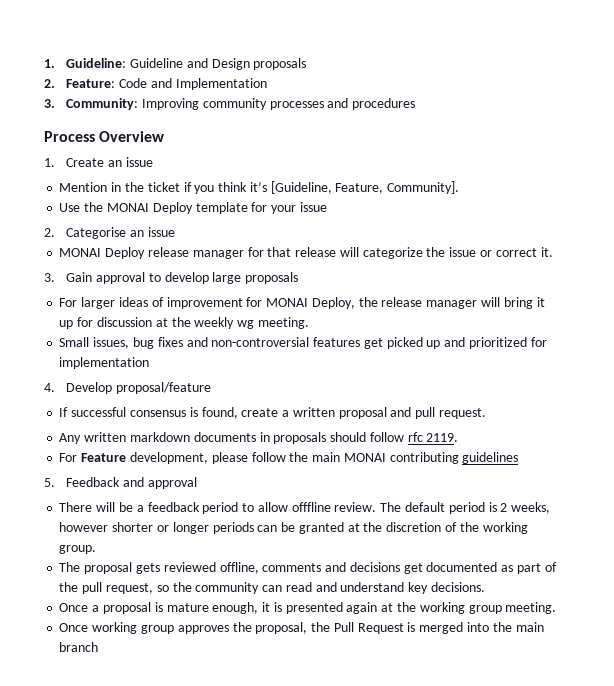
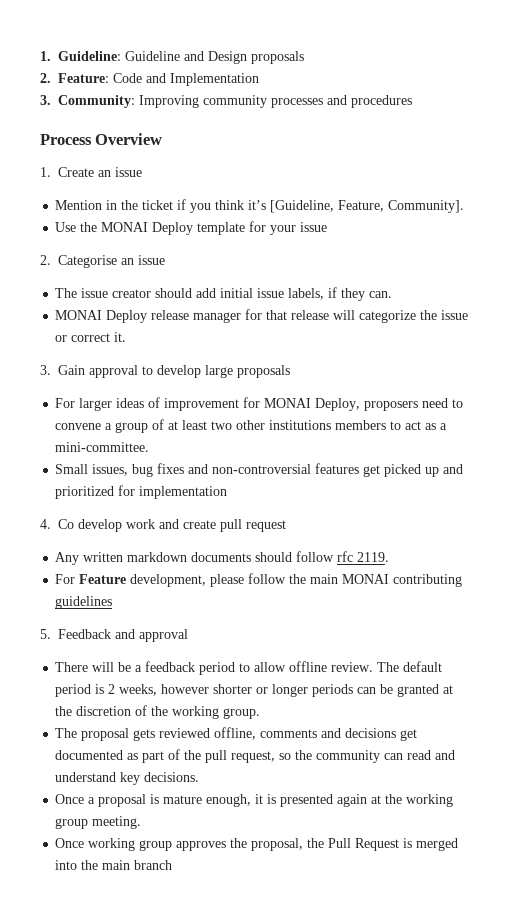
+ The issue creator should add initial issue labels, if they can.
- For larger ideas of improvement for MONAI Deploy, the release manager will bring it up for discussion at the weekly wg meeting.
+ For larger ideas of improvement for MONAI Deploy, proposers need to convene a group of at least two other institutions members to act as a mini-committee.
- 4. Develop proposal/feature
- If successful consensus is found, create a written proposal and pull request.
+ 4. Co develop work and create pull request
- Any written markdown documents in proposals should follow rfc 2119.
+ Any written markdown documents should follow rfc 2119.
- There will be a feedback period to allow offfline review.
+ There will be a feedback period to allow offline review.

